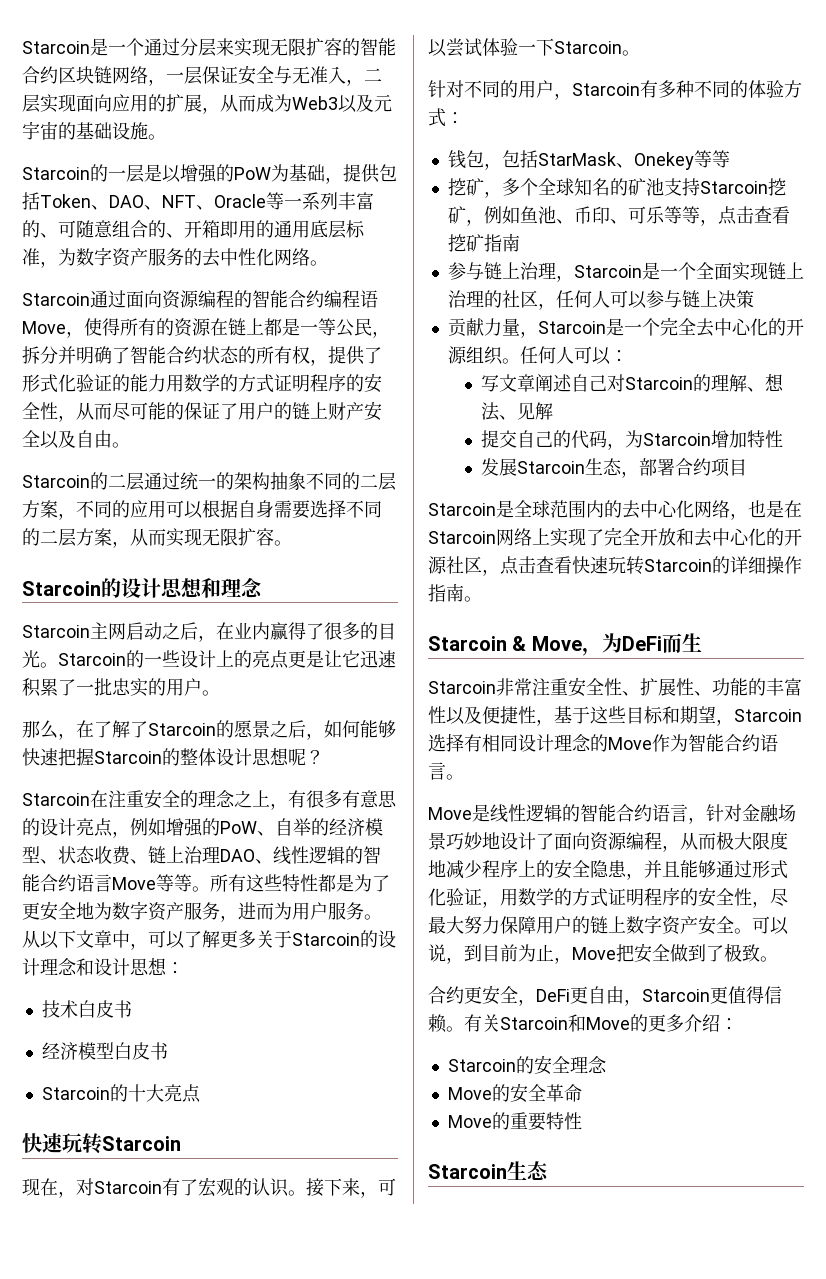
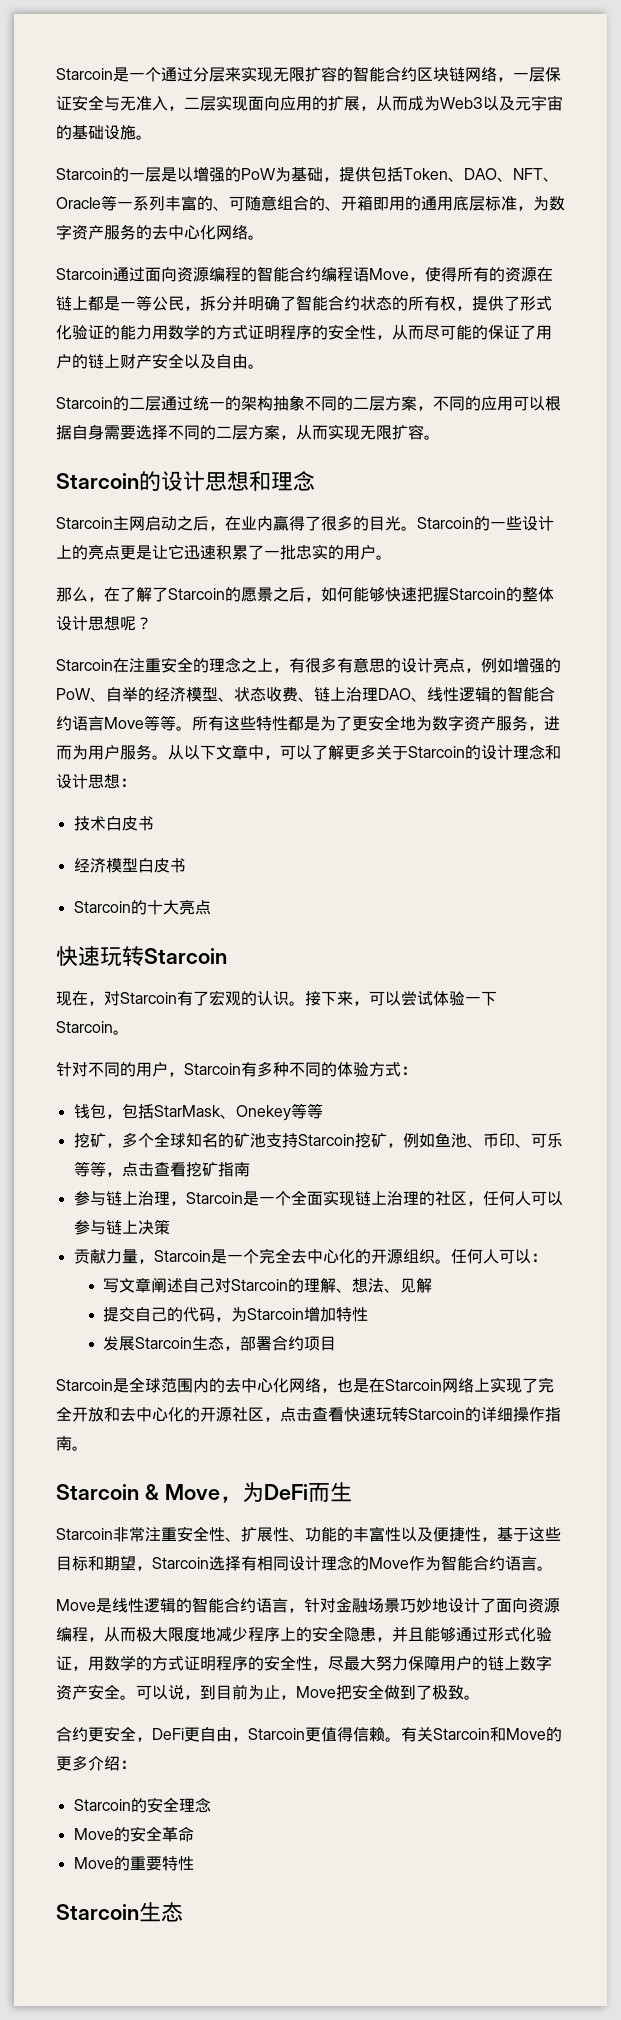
- Starcoin的一层是以增强的PoW为基础，提供包括Token、DAO、NFT、Oracle等一系列丰富的、可随意组合的、开箱即用的通用底层标准，为数字资产服务的去中性化网络。
+ Starcoin的一层是以增强的PoW为基础，提供包括Token、DAO、NFT、Oracle等一系列丰富的、可随意组合的、开箱即用的通用底层标准，为数字资产服务的去中心化网络。

